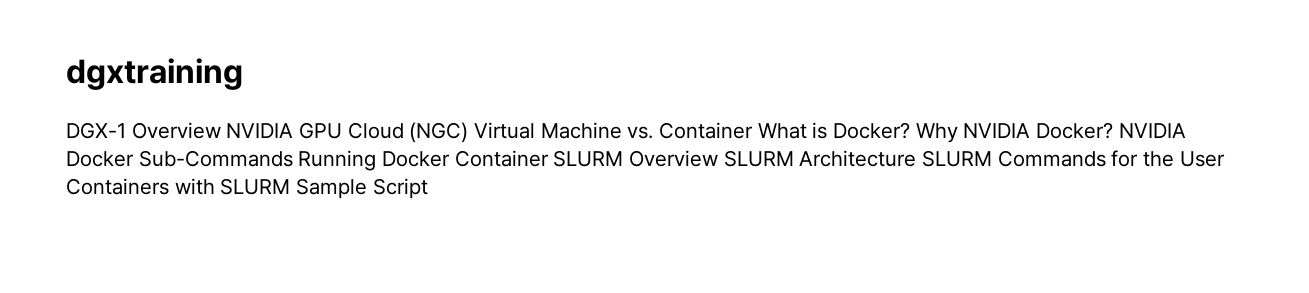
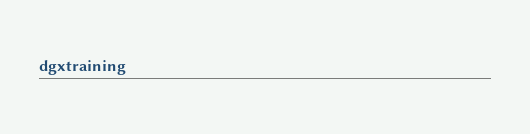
- DGX-1 Overview NVIDIA GPU Cloud (NGC) Virtual Machine vs. Container What is Docker? Why NVIDIA Docker? NVIDIA Docker Sub-Commands Running Docker Container SLURM Overview SLURM Architecture SLURM Commands for the User Containers with SLURM Sample Script

